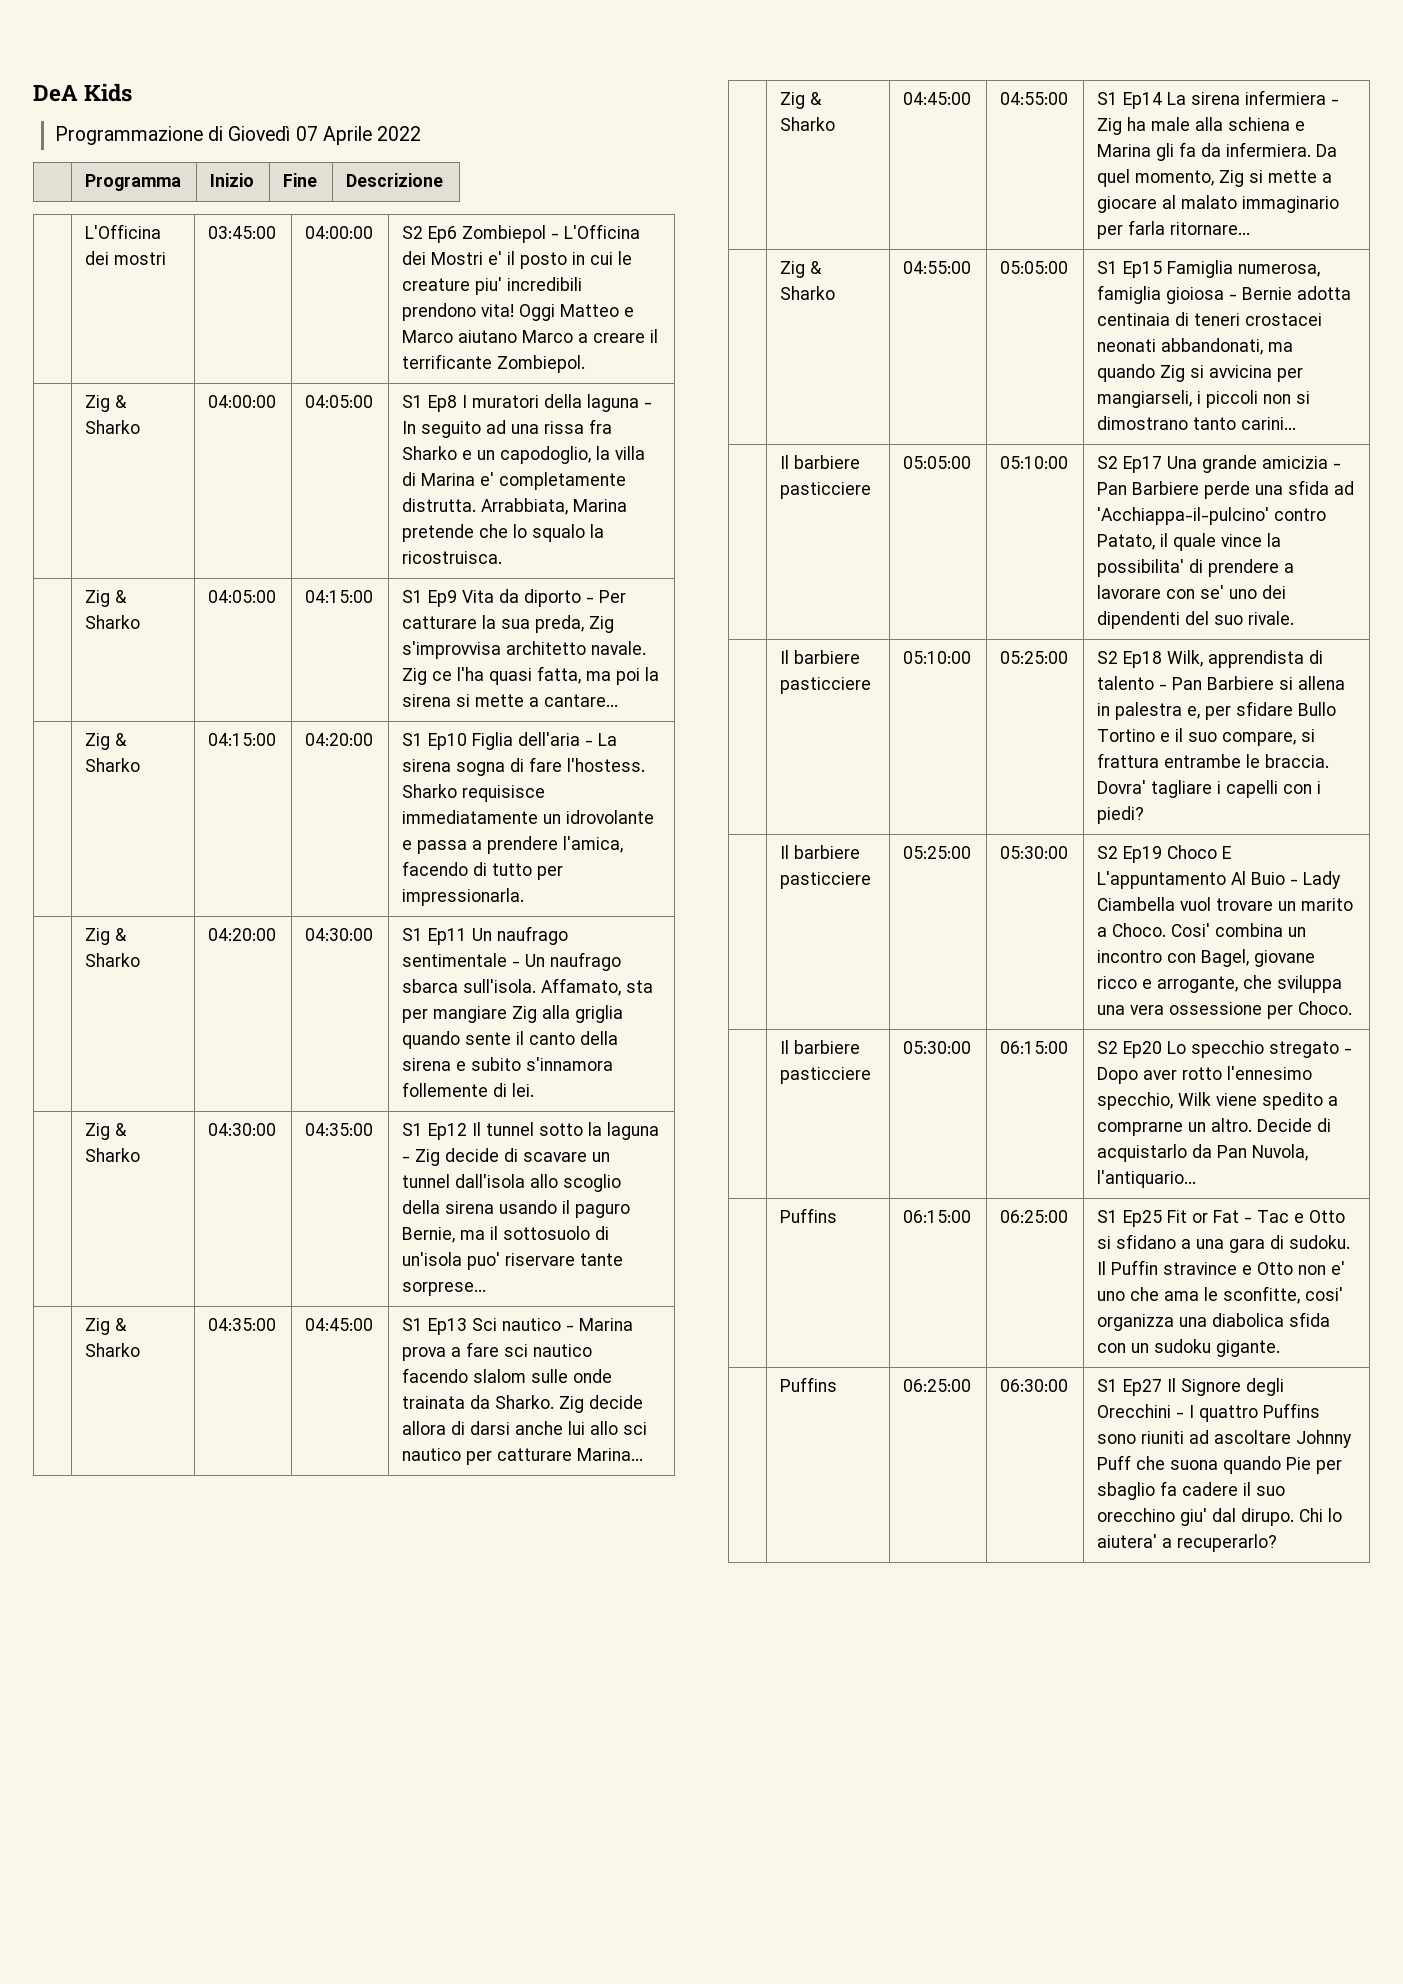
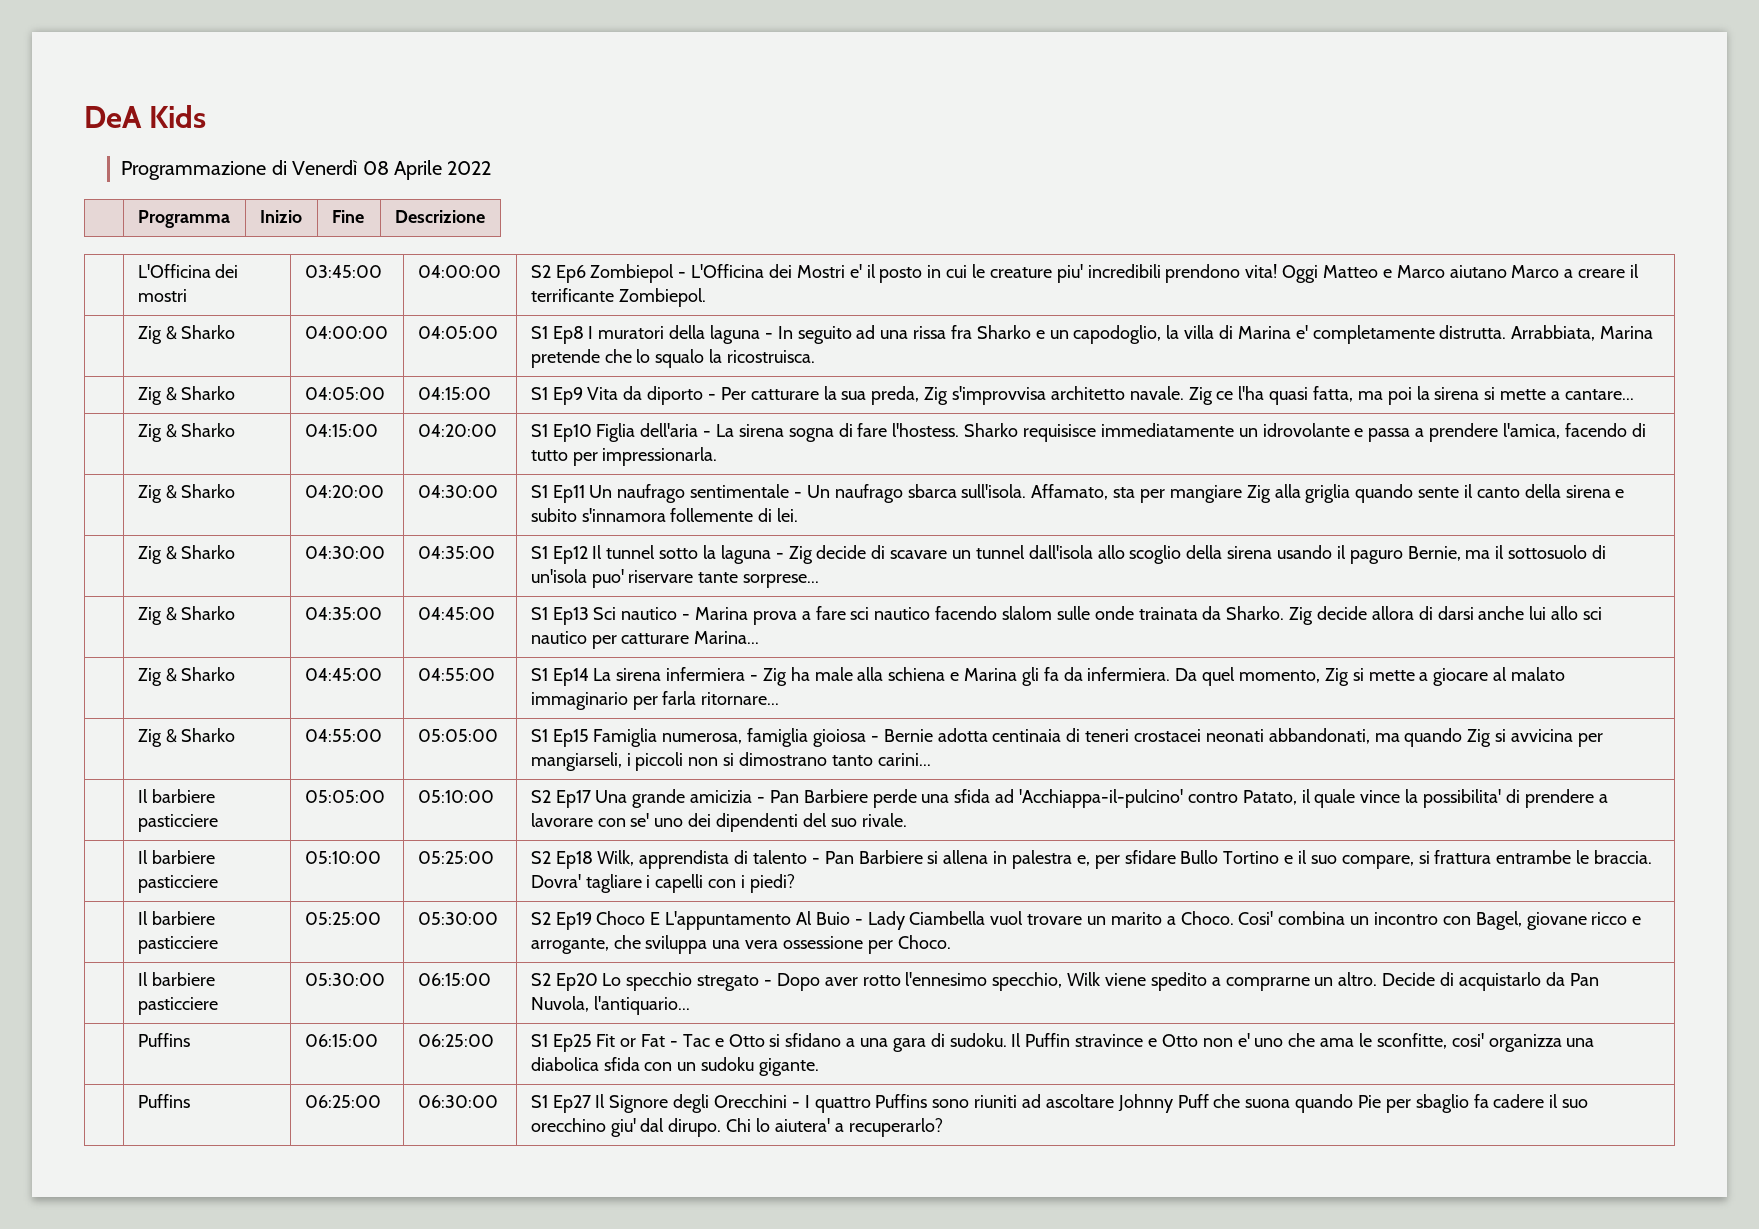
- Programmazione di Giovedì 07 Aprile 2022
+ Programmazione di Venerdì 08 Aprile 2022

